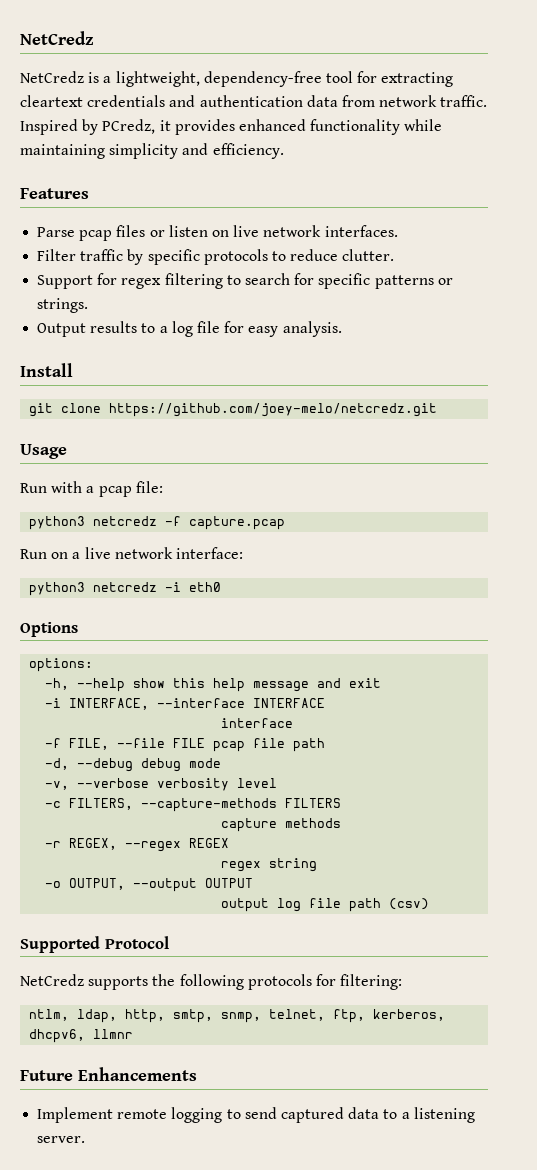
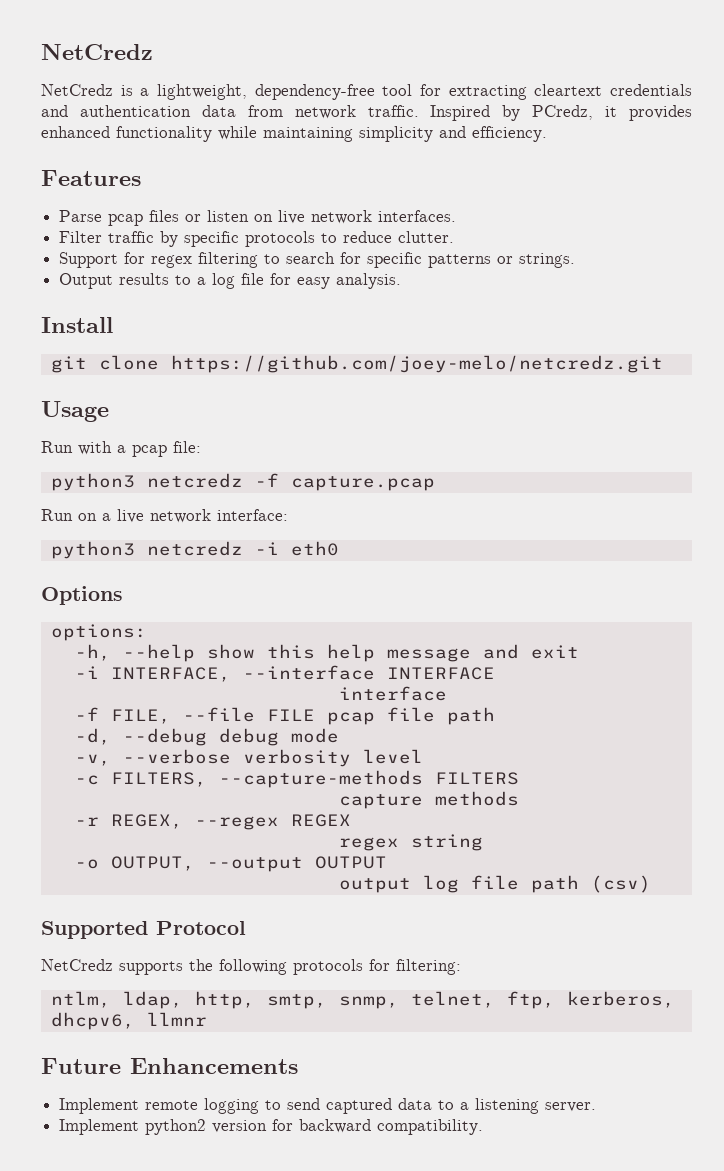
+ Implement python2 version for backward compatibility.

